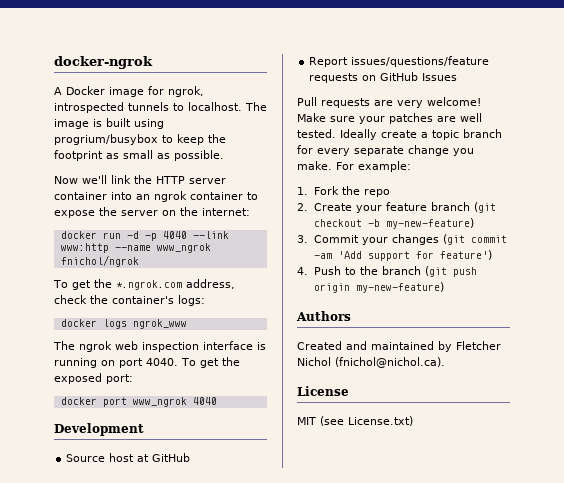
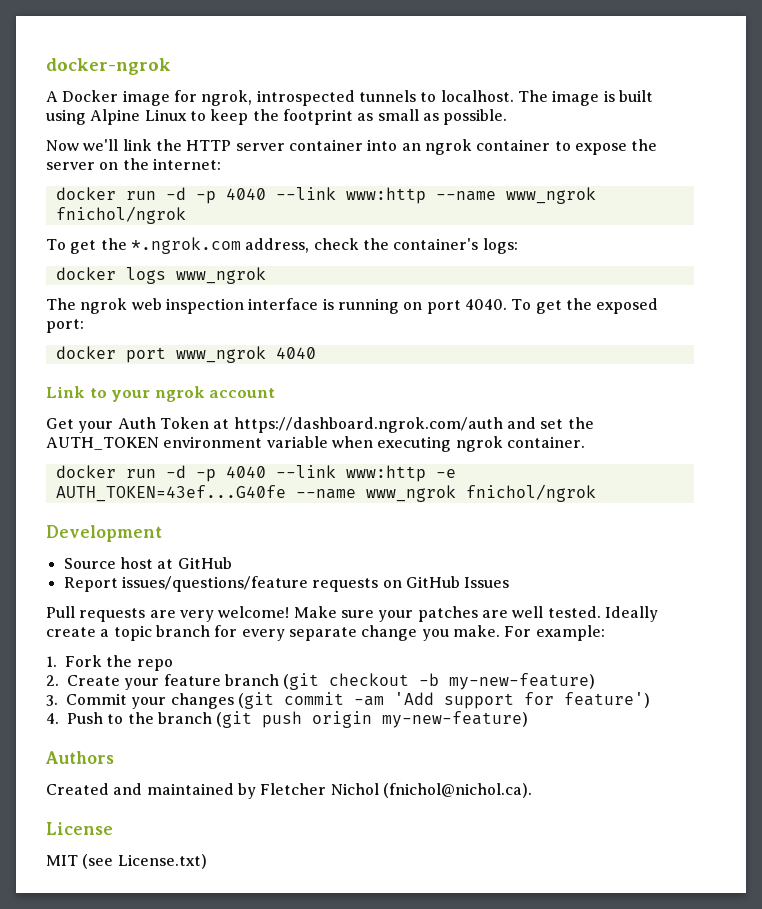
- The image is built using progrium/busybox to keep the footprint as small as possible.
+ The image is built using Alpine Linux to keep the footprint as small as possible.
- docker logs ngrok_www
+ docker logs www_ngrok
+ Link to your ngrok account
+ Get your Auth Token at https://dashboard.ngrok.com/auth and set the AUTH_TOKEN environment variable when executing ngrok container.
+ docker run -d -p 4040 --link www:http -e AUTH_TOKEN=43ef...G40fe --name www_ngrok fnichol/ngrok

